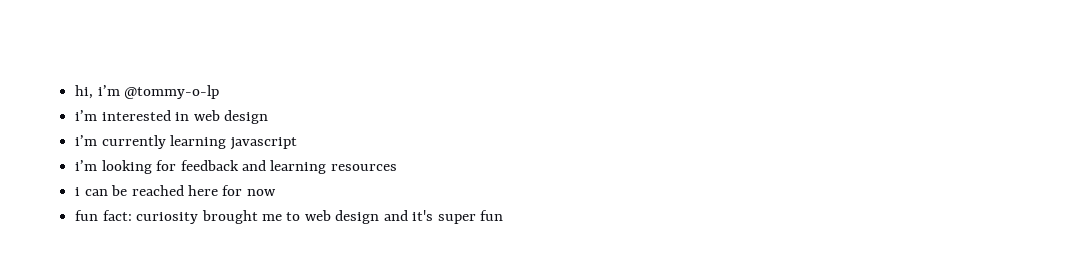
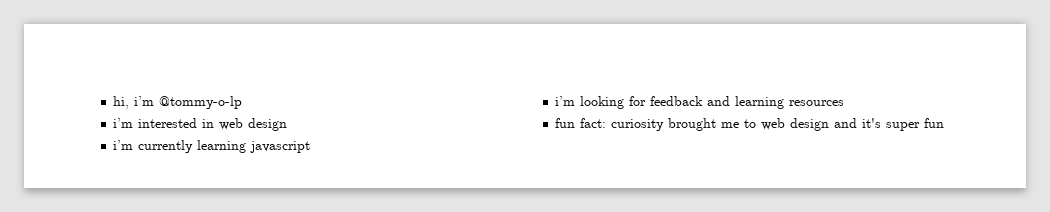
- i can be reached here for now

